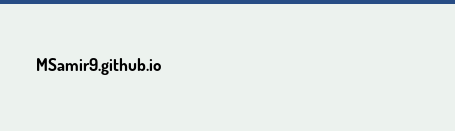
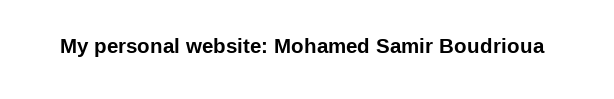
- MSamir9.github.io
+ My personal website: Mohamed Samir Boudrioua

